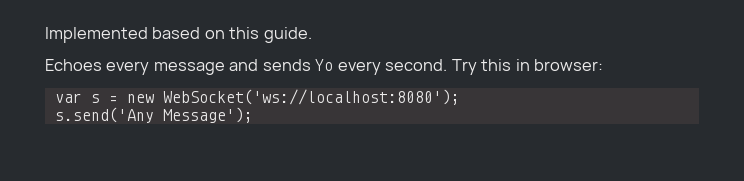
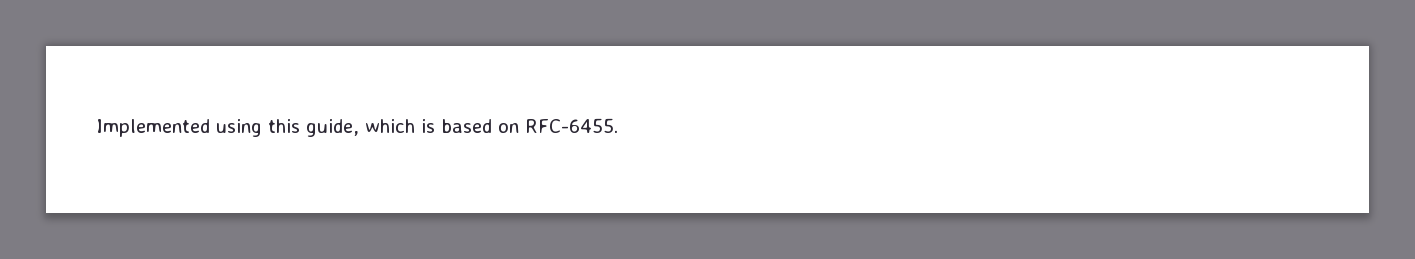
- Implemented based on this guide.
- Echoes every message and sends Yo every second. Try this in browser:
- var s = new WebSocket('ws://localhost:8080');
- s.send('Any Message');
+ Implemented using this guide, which is based on RFC-6455.

